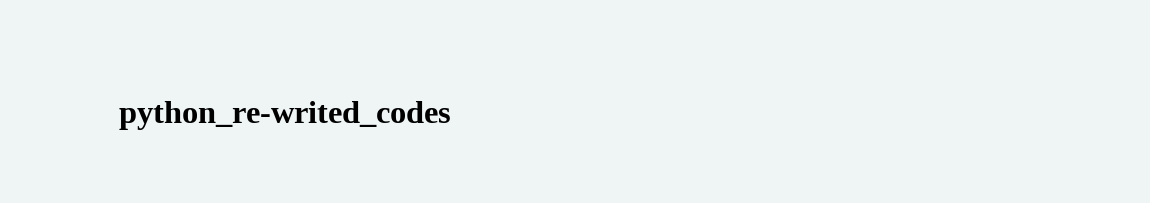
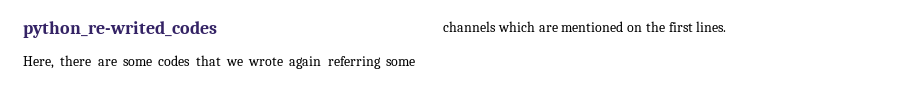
+ Here, there are some codes that we wrote again referring some channels which are mentioned on the first lines.

